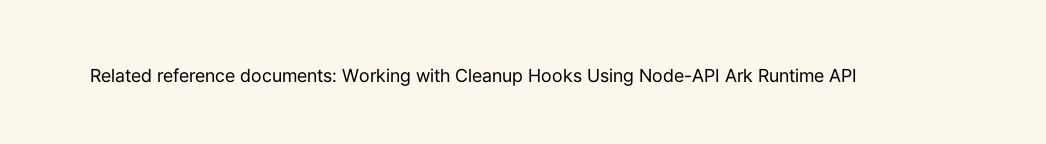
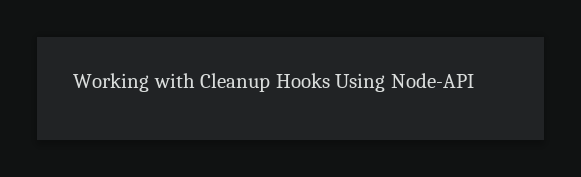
- Related reference documents: Working with Cleanup Hooks Using Node-API Ark Runtime API
+ Working with Cleanup Hooks Using Node-API

